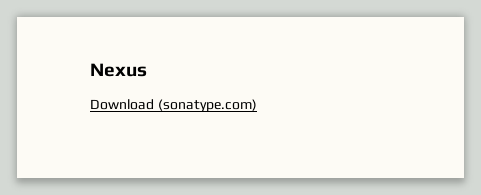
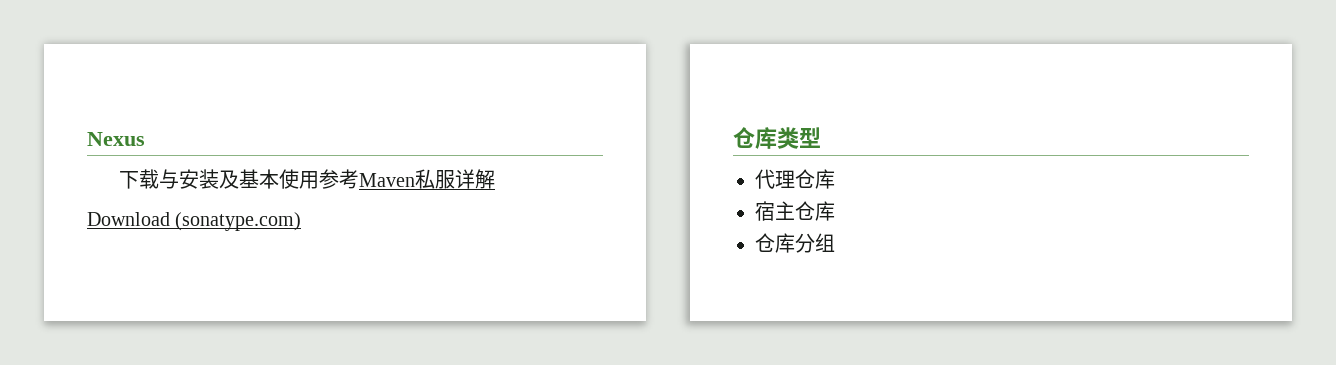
+ 下载与安装及基本使用参考Maven私服详解
  Download (sonatype.com)
+ 仓库类型
+ 代理仓库
+ 宿主仓库
+ 仓库分组

